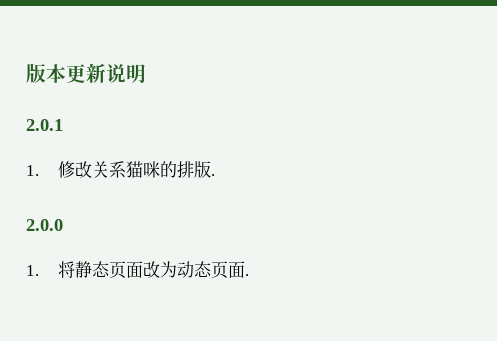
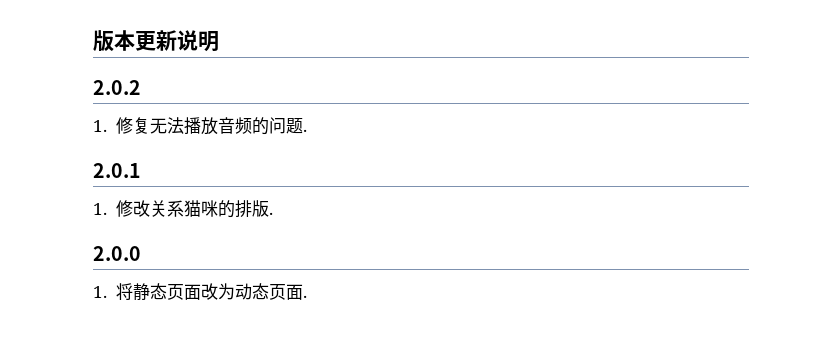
+ 2.0.2
+ 1.修复无法播放音频的问题.

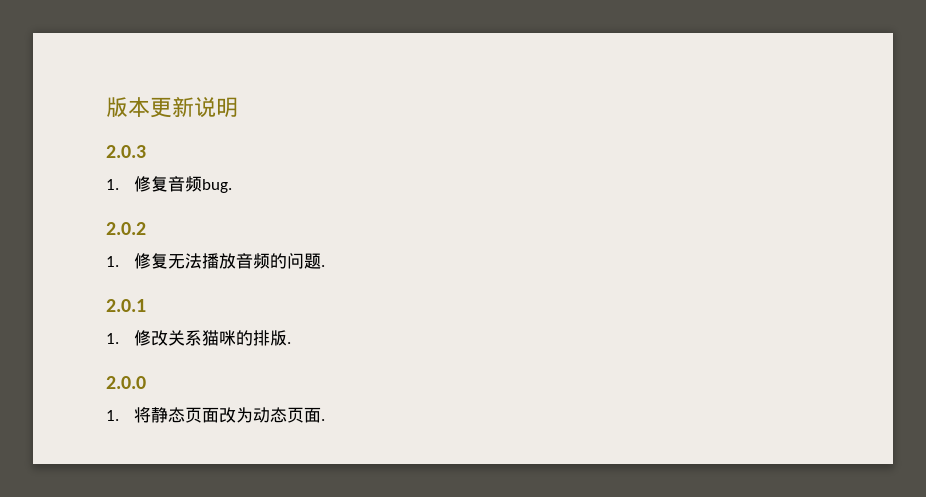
+ 2.0.3
+ 1.修复音频bug.

